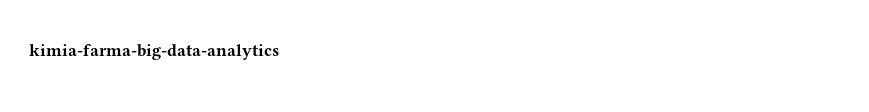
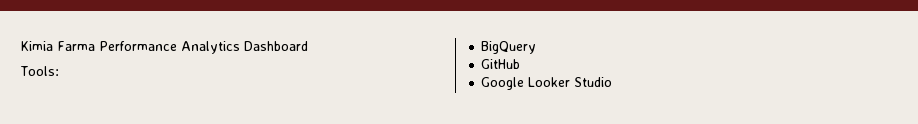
- kimia-farma-big-data-analytics
+ Kimia Farma Performance Analytics Dashboard
+ Tools:
+ BigQuery
+ GitHub
+ Google Looker Studio

